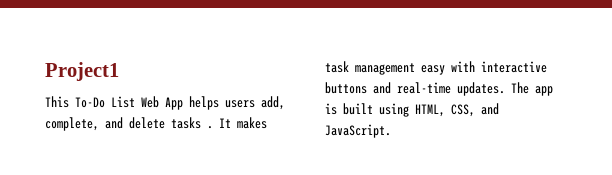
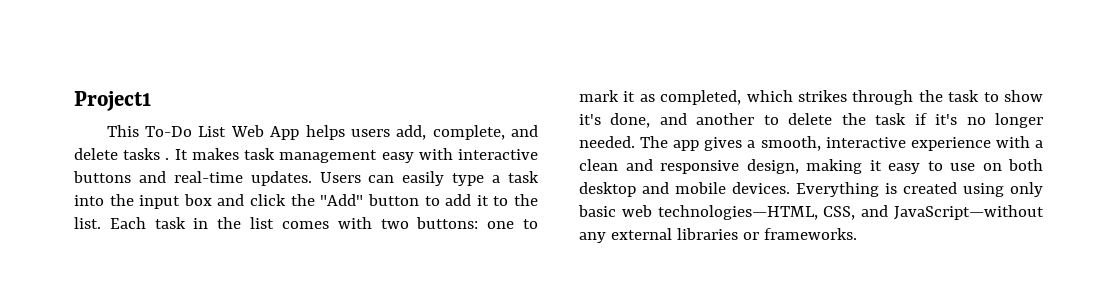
- The app is built using HTML, CSS, and JavaScript.
+ Users can easily type a task into the input box and click the "Add" button to add it to the list. Each task in the list comes with two buttons: one to mark it as completed, which strikes through the task to show it's done, and another to delete the task if it's no longer needed. The app gives a smooth, interactive experience with a clean and responsive design, making it easy to use on both desktop and mobile devices. Everything is created using only basic web technologies—HTML, CSS, and JavaScript—without any external libraries or frameworks.

